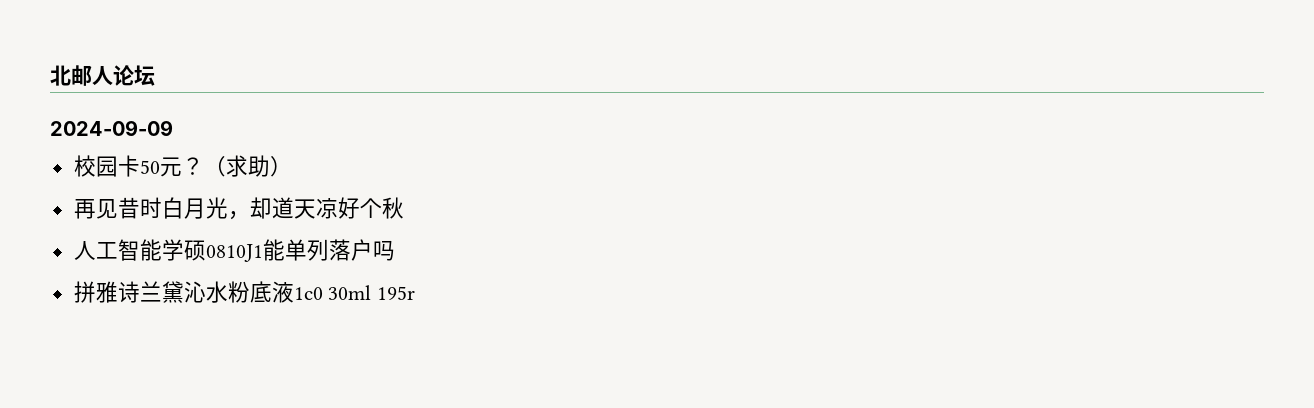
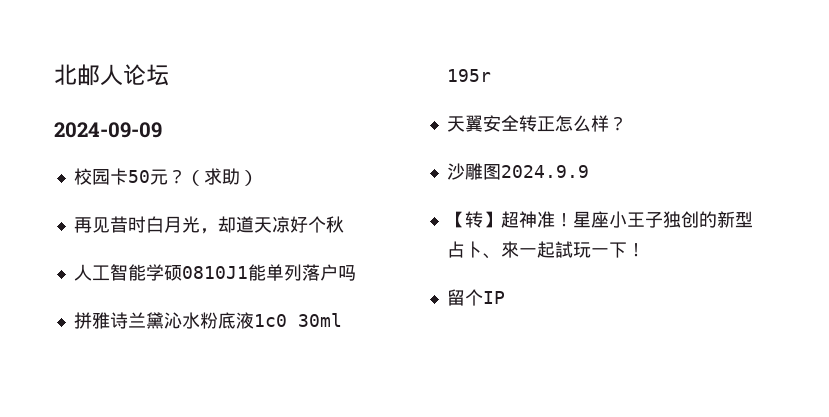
+ 天翼安全转正怎么样？
+ 沙雕图2024.9.9
+ 【转】超神准！星座小王子独创的新型占卜、來一起試玩一下！
+ 留个IP

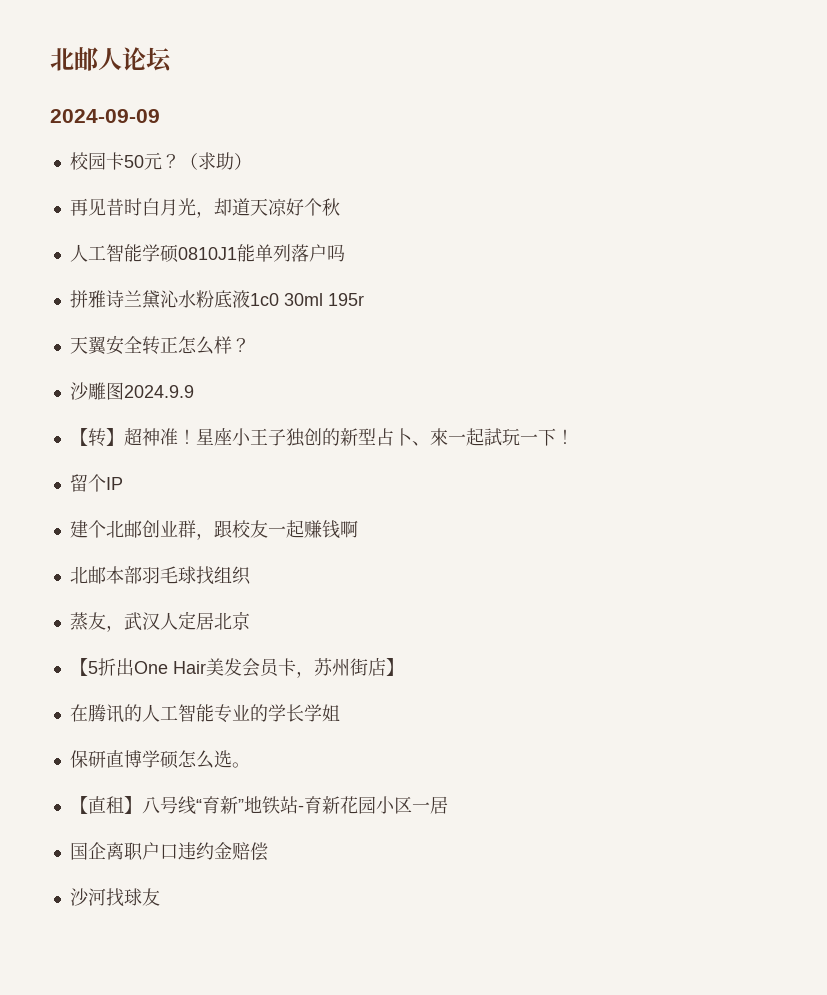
+ 建个北邮创业群，跟校友一起赚钱啊
+ 北邮本部羽毛球找组织
+ 蒸友，武汉人定居北京
+ 【5折出One Hair美发会员卡，苏州街店】
+ 在腾讯的人工智能专业的学长学姐
+ 保研直博学硕怎么选。
+ 【直租】八号线“育新”地铁站-育新花园小区一居
+ 国企离职户口违约金赔偿
+ 沙河找球友

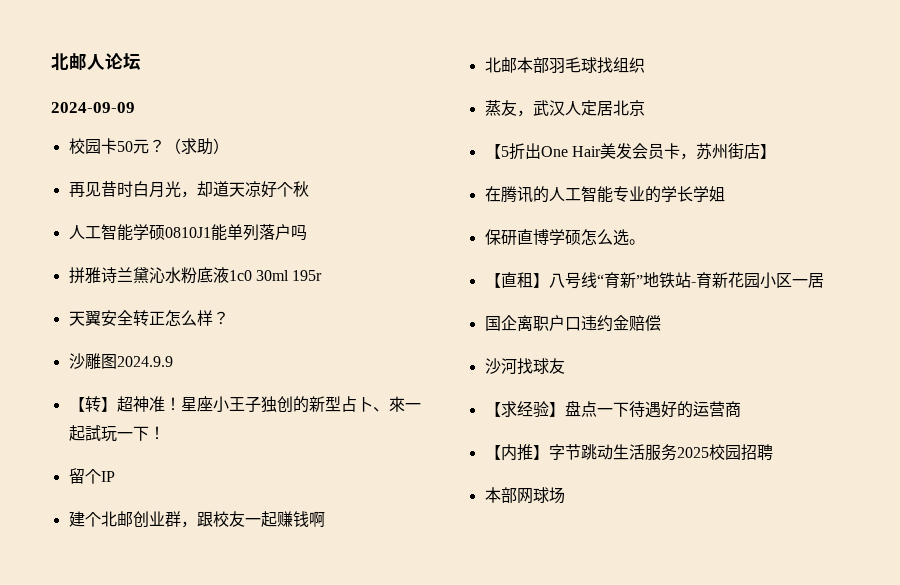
+ 【求经验】盘点一下待遇好的运营商
+ 【内推】字节跳动生活服务2025校园招聘
+ 本部网球场

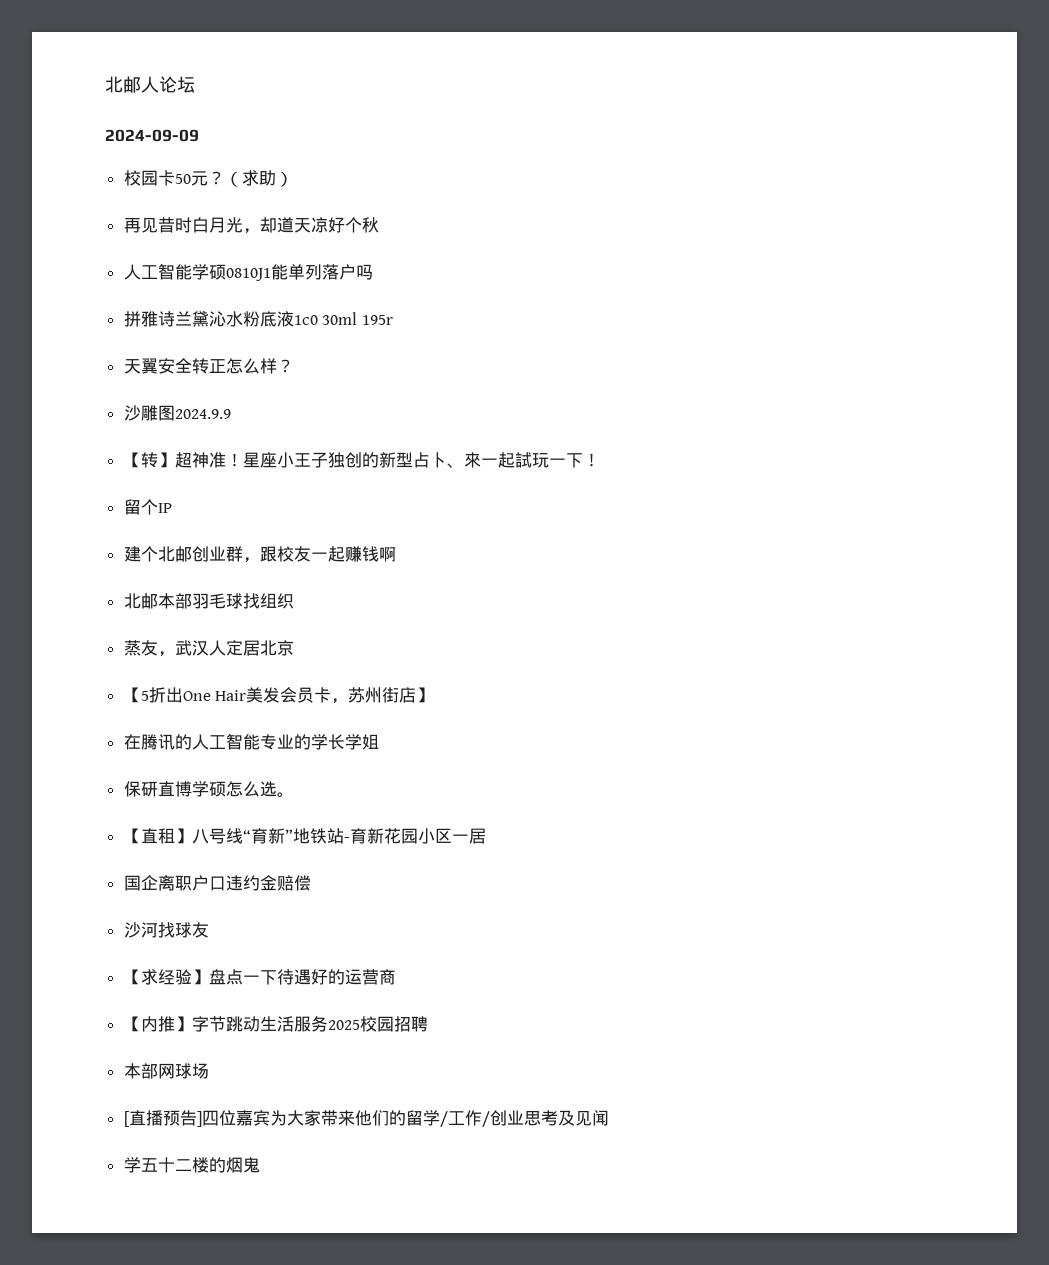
+ [直播预告]四位嘉宾为大家带来他们的留学/工作/创业思考及见闻
+ 学五十二楼的烟鬼

